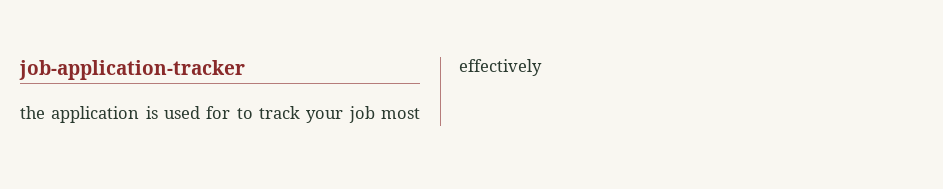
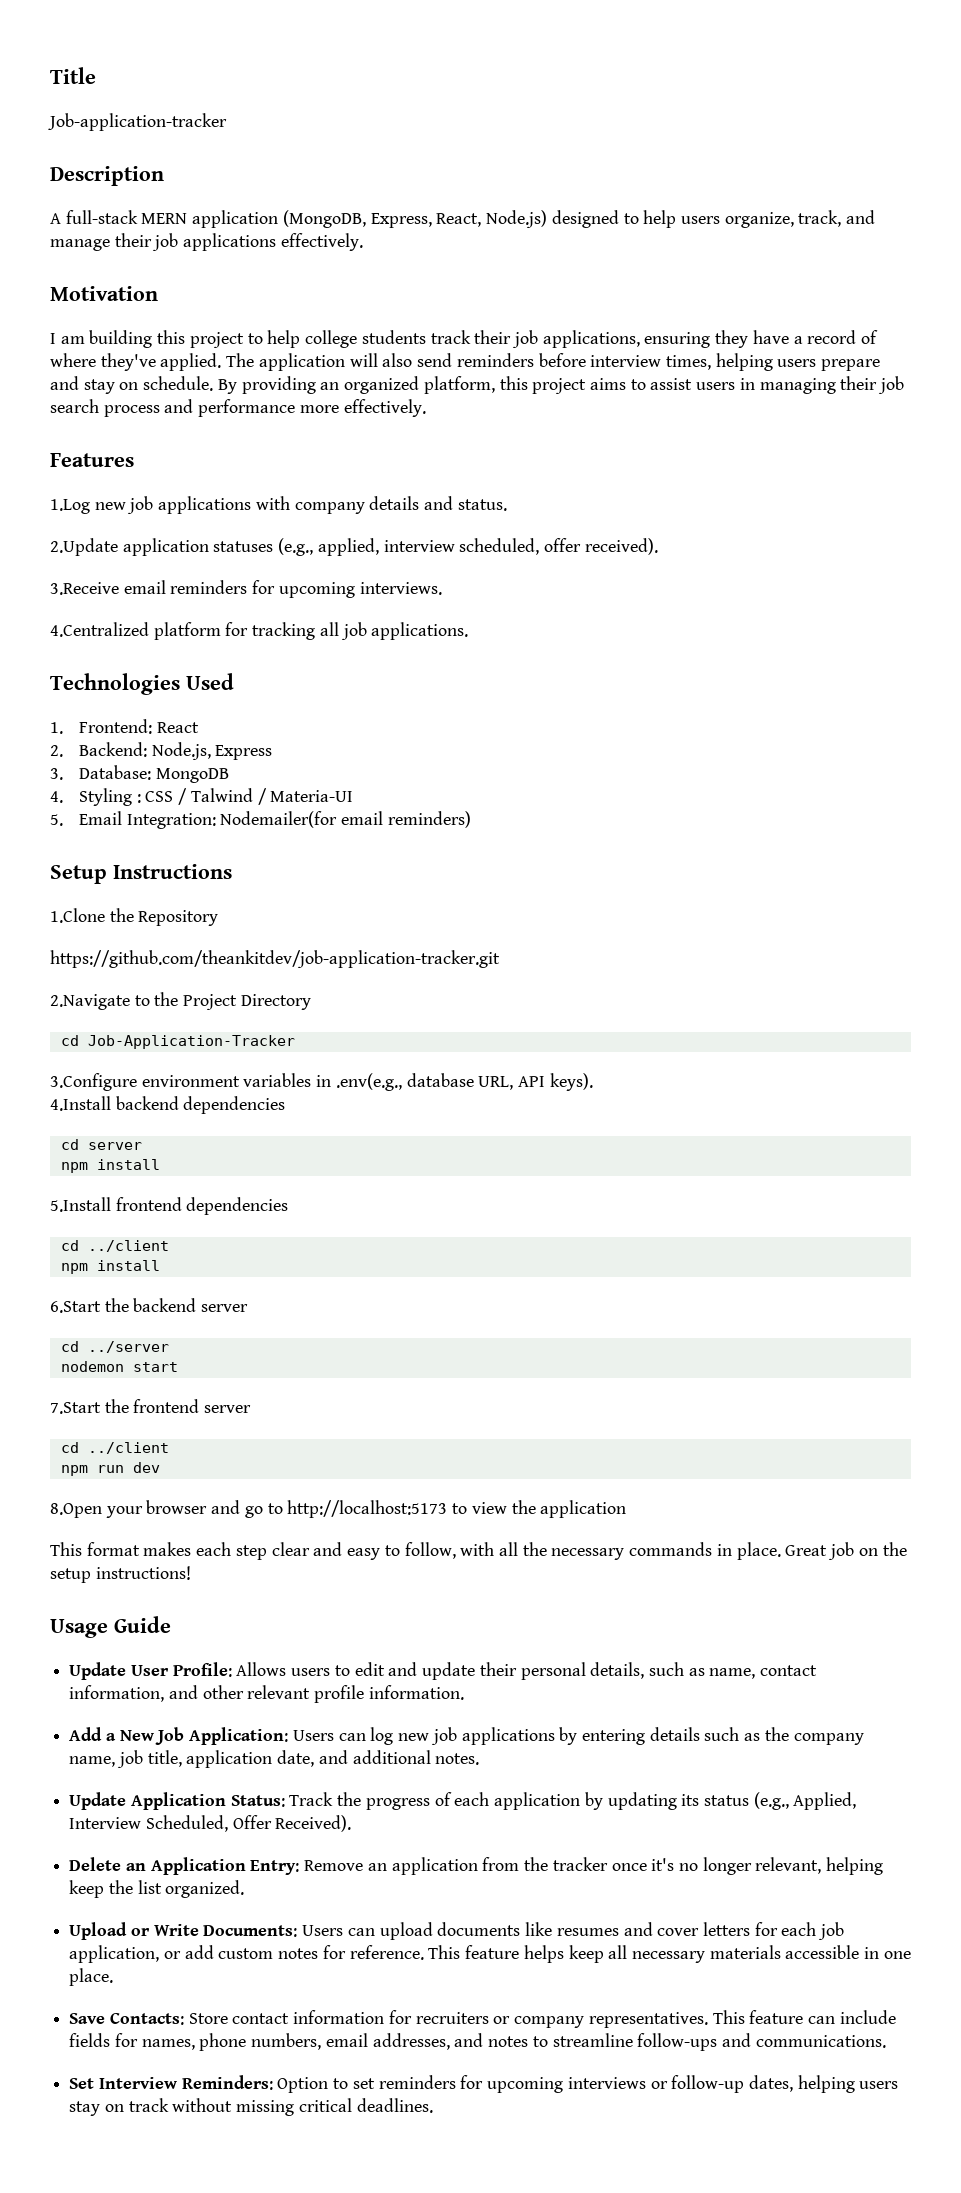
- job-application-tracker
- the application is used for to track your job most effectively
+ Title
+ Job-application-tracker
+ Description
+ A full-stack MERN application (MongoDB, Express, React, Node.js) designed to help users organize, track, and manage their job applications effectively.
+ Motivation
+ I am building this project to help college students track their job applications, ensuring they have a record of where they've applied. The application will also send reminders before interview times, helping users prepare and stay on schedule. By providing an organized platform, this project aims to assist users in managing their job search process and performance more effectively.
+ Features
+ 1.Log new job applications with company details and status.
+ 2.Update application statuses (e.g., applied, interview scheduled, offer received).
+ 3.Receive email reminders for upcoming interviews.
+ 4.Centralized platform for tracking all job applications.
+ Technologies Used
+ 1. Frontend: React
+ 2. Backend: Node.js, Express
+ 3. Database: MongoDB
+ 4. Styling : CSS / Talwind / Materia-UI
+ 5. Email Integration: Nodemailer(for email reminders)
+ Setup Instructions
+ 1.Clone the Repository
+ https://github.com/theankitdev/job-application-tracker.git
+ 2.Navigate to the Project Directory
+ cd Job-Application-Tracker
+ 3.Configure environment variables in .env(e.g., database URL, API keys).
+ 4.Install backend dependencies
+ cd server
+ npm install
+ 5.Install frontend dependencies
+ cd ../client
+ npm install
+ 6.Start the backend server
+ cd ../server
+ nodemon start
+ 7.Start the frontend server
+ cd ../client
+ npm run dev
+ 8.Open your browser and go to http://localhost:5173 to view the application
+ This format makes each step clear and easy to follow, with all the necessary commands in place. Great job on the setup instructions!
+ Usage Guide
+ Update User Profile: Allows users to edit and update their personal details, such as name, contact information, and other relevant profile information.
+ Add a New Job Application: Users can log new job applications by entering details such as the company name, job title, application date, and additional notes.
+ Update Application Status: Track the progress of each application by updating its status (e.g., Applied, Interview Scheduled, Offer Received).
+ Delete an Application Entry: Remove an application from the tracker once it's no longer relevant, helping keep the list organized.
+ Upload or Write Documents: Users can upload documents like resumes and cover letters for each job application, or add custom notes for reference. This feature helps keep all necessary materials accessible in one place.
+ Save Contacts: Store contact information for recruiters or company representatives. This feature can include fields for names, phone numbers, email addresses, and notes to streamline follow-ups and communications.
+ Set Interview Reminders: Option to set reminders for upcoming interviews or follow-up dates, helping users stay on track without missing critical deadlines.

